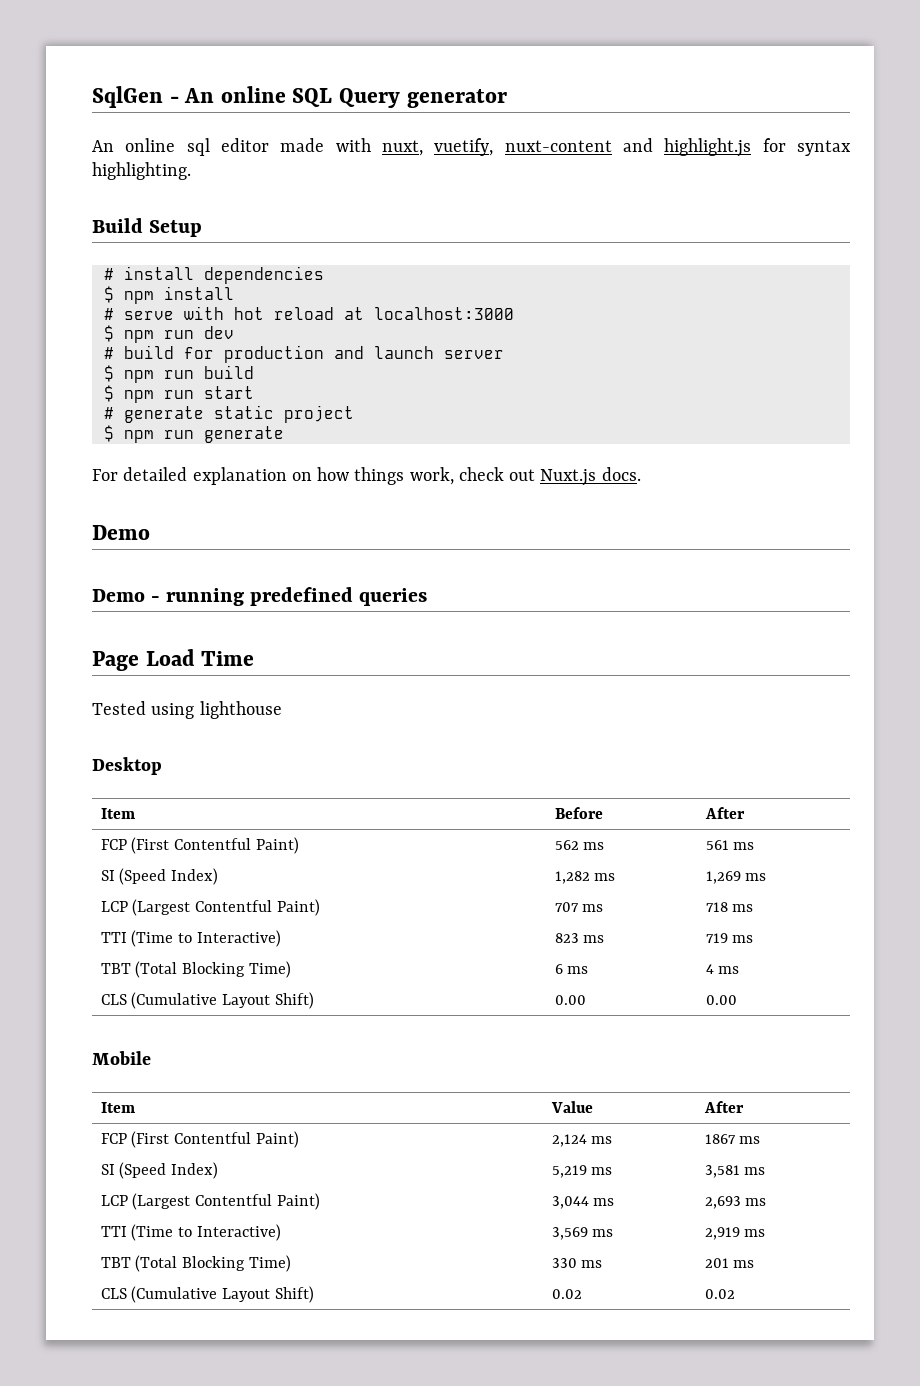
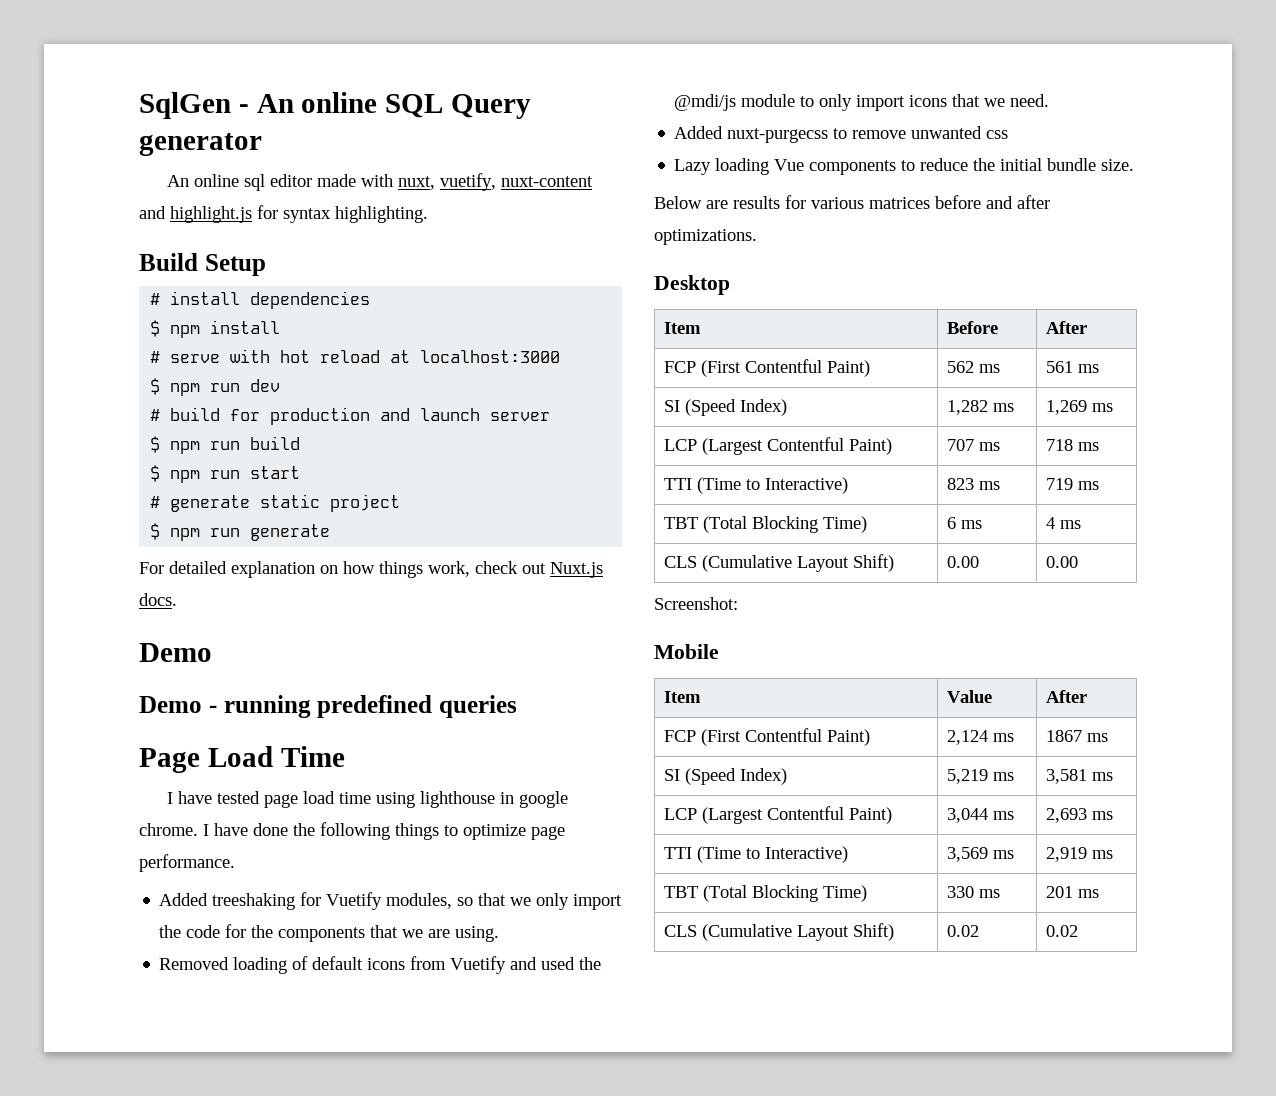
- Tested using lighthouse
+ I have tested page load time using lighthouse in google chrome. I have done the following things to optimize page performance.
+ Added treeshaking for Vuetify modules, so that we only import the code for the components that we are using.
+ Removed loading of default icons from Vuetify and used the @mdi/js module to only import icons that we need.
+ Added nuxt-purgecss to remove unwanted css
+ Lazy loading Vue components to reduce the initial bundle size.
+ Below are results for various matrices before and after optimizations.
+ Screenshot:

